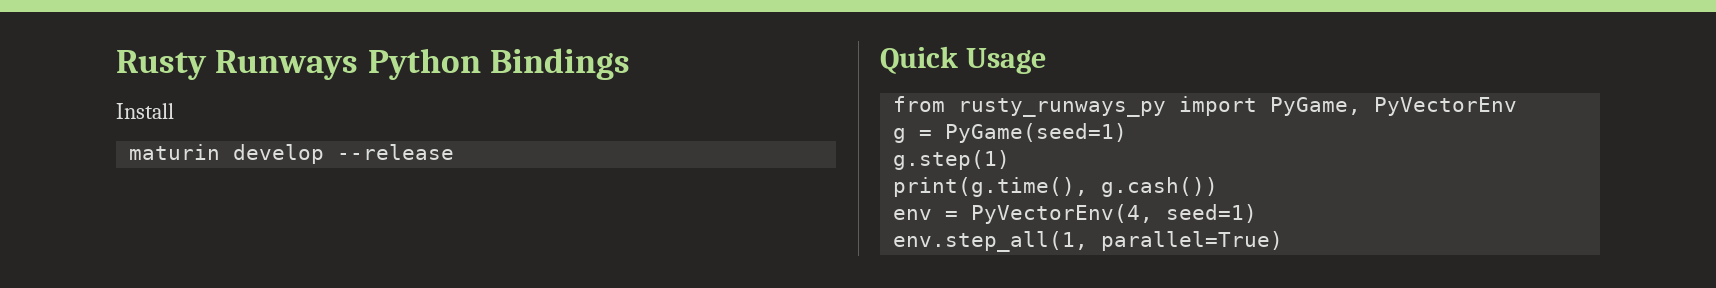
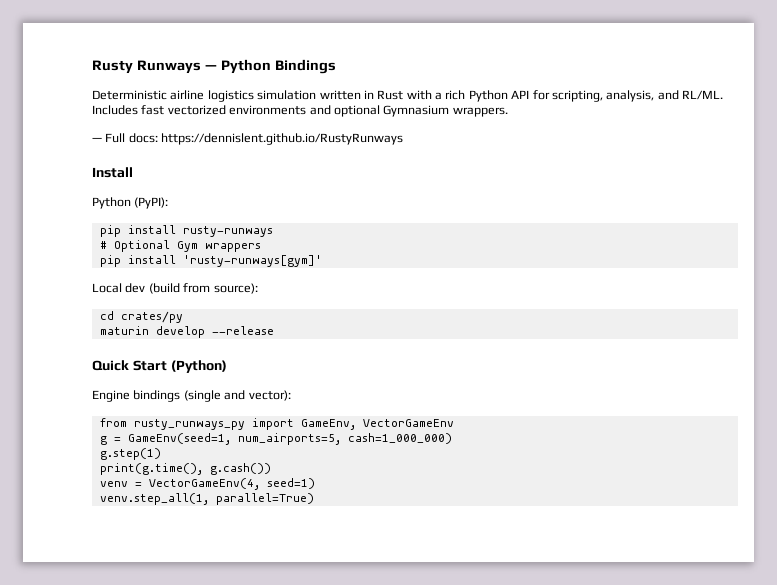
- Rusty Runways Python Bindings
+ Rusty Runways — Python Bindings
+ Deterministic airline logistics simulation written in Rust with a rich Python API for scripting, analysis, and RL/ML. Includes fast vectorized environments and optional Gymnasium wrappers.
+ — Full docs: https://dennislent.github.io/RustyRunways
  Install
+ Python (PyPI):
+ pip install rusty-runways
+ # Optional Gym wrappers
+ pip install 'rusty-runways[gym]'
+ Local dev (build from source):
+ cd crates/py
  maturin develop --release
- Quick Usage
+ Quick Start (Python)
+ Engine bindings (single and vector):
- from rusty_runways_py import PyGame, PyVectorEnv
+ from rusty_runways_py import GameEnv, VectorGameEnv
- g = PyGame(seed=1)
+ g = GameEnv(seed=1, num_airports=5, cash=1_000_000)
- env = PyVectorEnv(4, seed=1)
+ venv = VectorGameEnv(4, seed=1)
- env.step_all(1, parallel=True)
+ venv.step_all(1, parallel=True)

